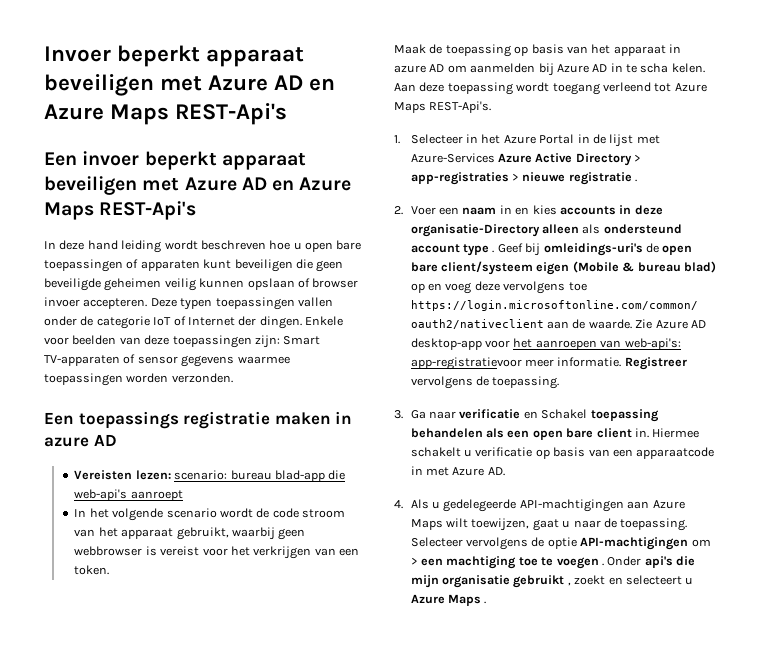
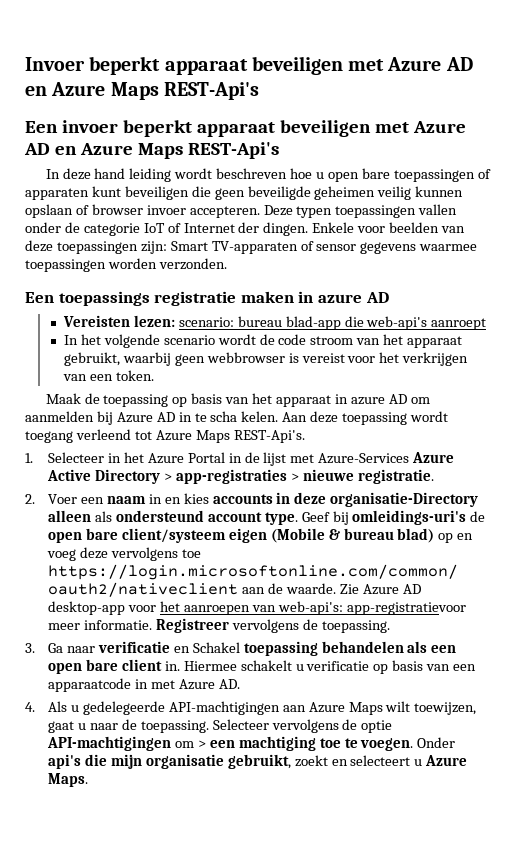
- 1. Selecteer in het Azure Portal in de lijst met Azure-Services Azure Active Directory > app-registraties > nieuwe registratie .
+ 1. Selecteer in het Azure Portal in de lijst met Azure-Services Azure Active Directory > app-registraties > nieuwe registratie.
- 2. Voer een naam in en kies accounts in deze organisatie-Directory alleen als ondersteund account type .
+ 2. Voer een naam in en kies accounts in deze organisatie-Directory alleen als ondersteund account type.
- Selecteer vervolgens de optie API-machtigingen om > een machtiging toe te voegen .
+ Selecteer vervolgens de optie API-machtigingen om > een machtiging toe te voegen.
- Onder api's die mijn organisatie gebruikt , zoekt en selecteert u Azure Maps .
+ Onder api's die mijn organisatie gebruikt, zoekt en selecteert u Azure Maps.

